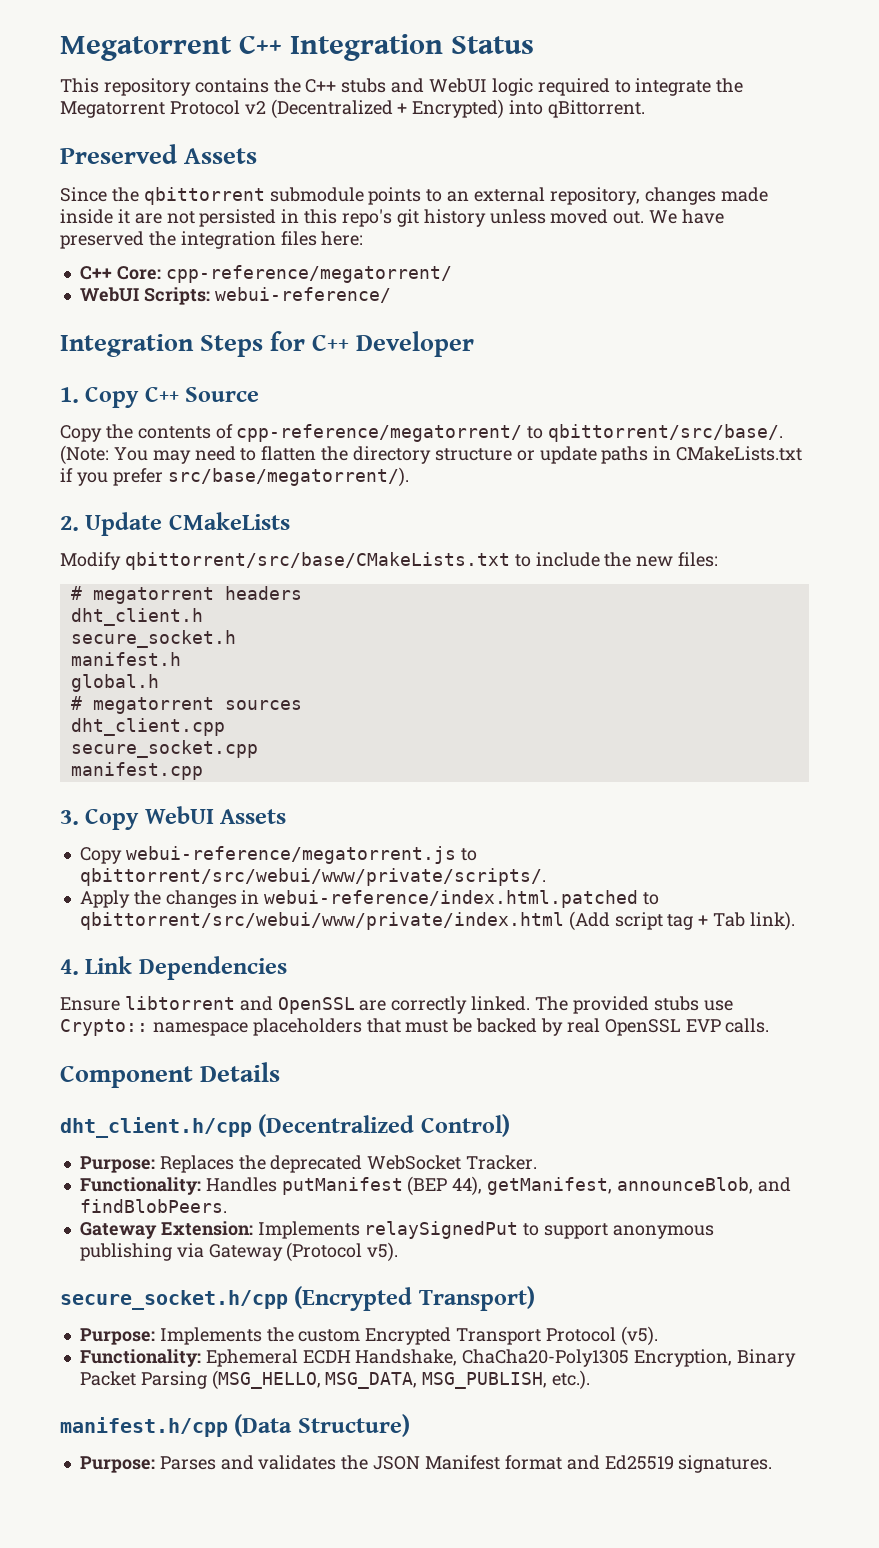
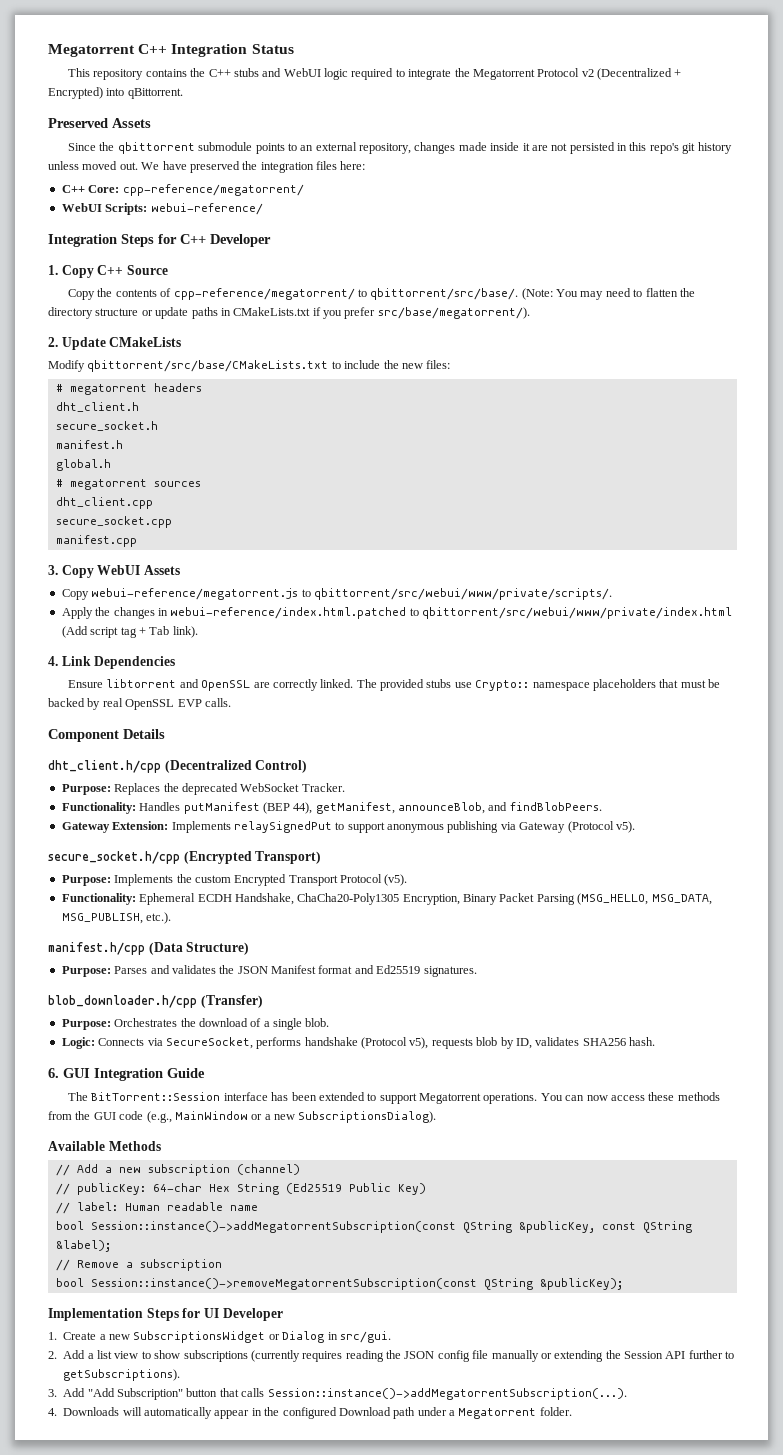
+ blob_downloader.h/cpp (Transfer)
+ Purpose: Orchestrates the download of a single blob.
+ Logic: Connects via SecureSocket, performs handshake (Protocol v5), requests blob by ID, validates SHA256 hash.
+ 6. GUI Integration Guide
+ The BitTorrent::Session interface has been extended to support Megatorrent operations. You can now access these methods from the GUI code (e.g., MainWindow or a new SubscriptionsDialog).
+ Available Methods
+ // Add a new subscription (channel)
+ // publicKey: 64-char Hex String (Ed25519 Public Key)
+ // label: Human readable name
+ bool Session::instance()->addMegatorrentSubscription(const QString &publicKey, const QString &label);
+ // Remove a subscription
+ bool Session::instance()->removeMegatorrentSubscription(const QString &publicKey);
+ Implementation Steps for UI Developer
+ 1. Create a new SubscriptionsWidget or Dialog in src/gui.
+ 2. Add a list view to show subscriptions (currently requires reading the JSON config file manually or extending the Session API further to getSubscriptions).
+ 3. Add "Add Subscription" button that calls Session::instance()->addMegatorrentSubscription(...).
+ 4. Downloads will automatically appear in the configured Download path under a Megatorrent folder.

